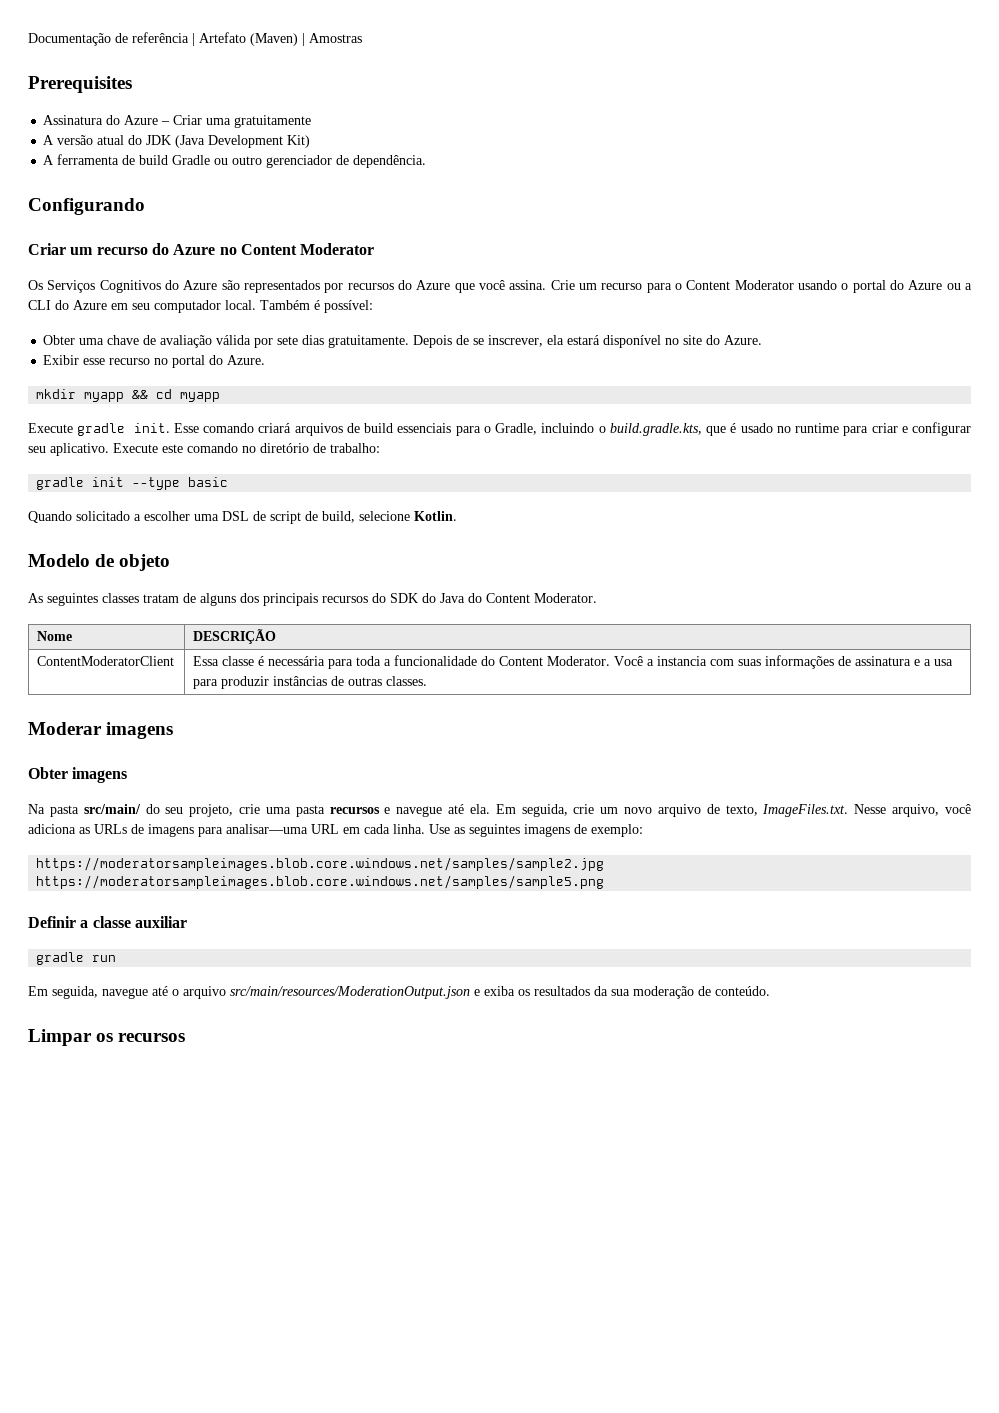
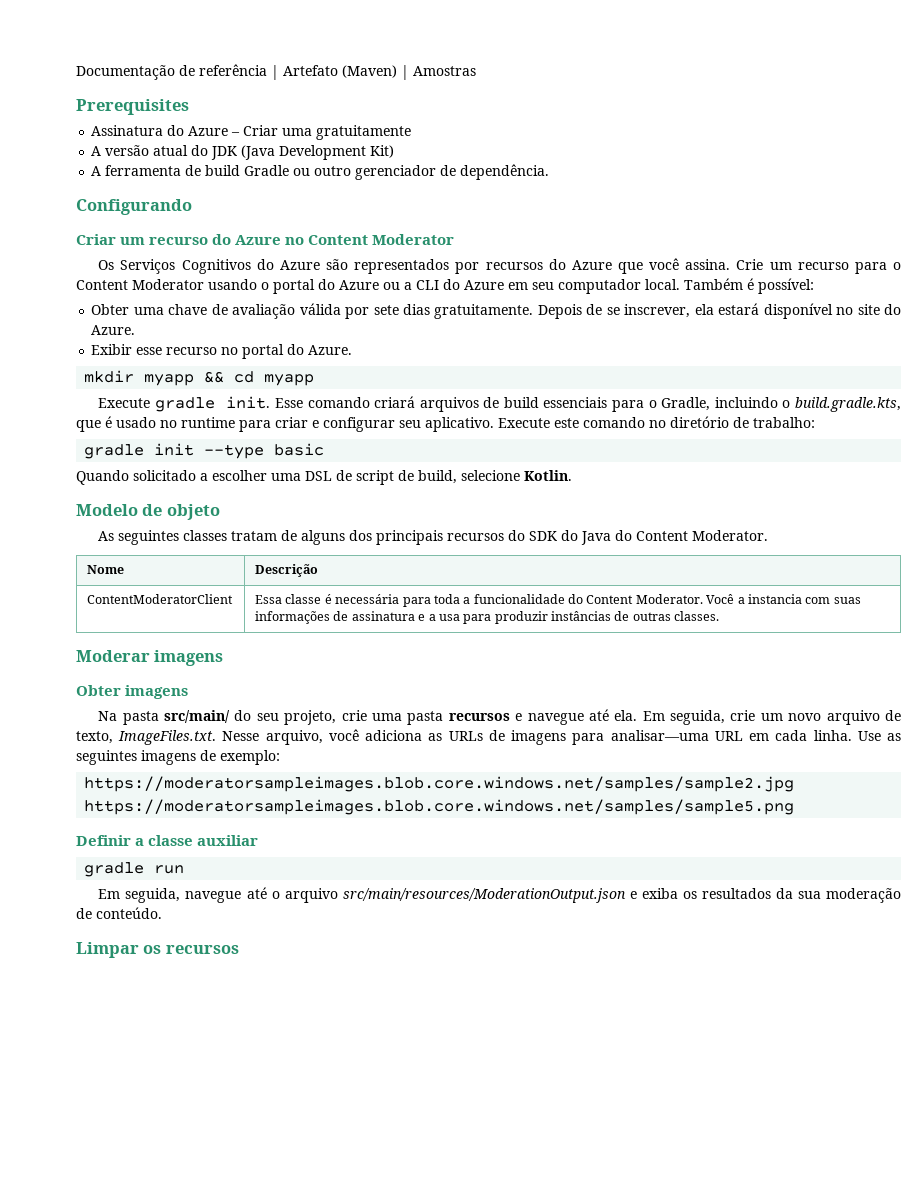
- Nome | DESCRIÇÃO
+ Nome | Descrição

